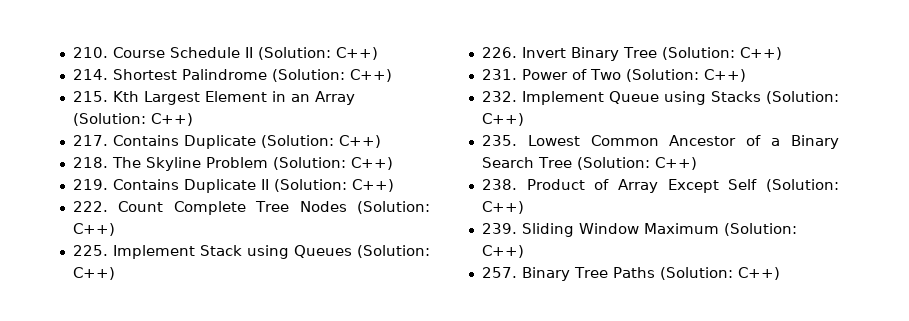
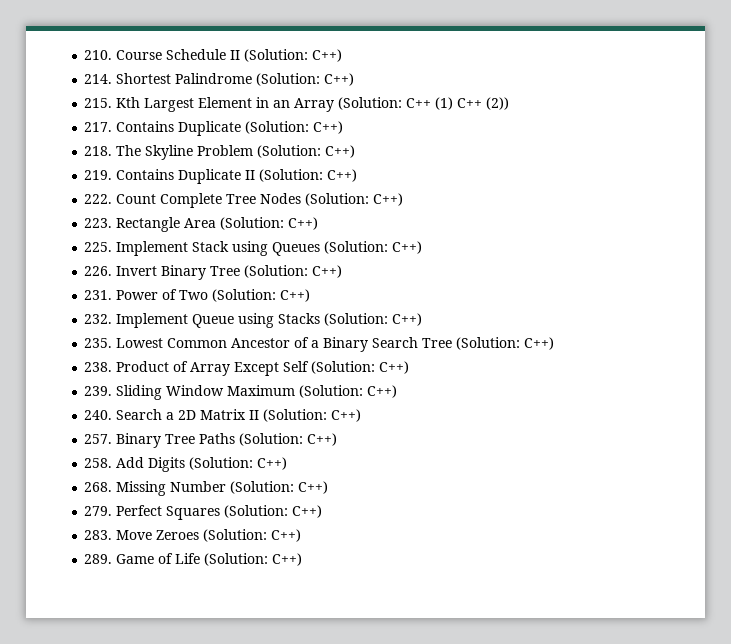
- 215. Kth Largest Element in an Array (Solution: C++)
+ 215. Kth Largest Element in an Array (Solution: C++ (1) C++ (2))
+ 223. Rectangle Area (Solution: C++)
+ 240. Search a 2D Matrix II (Solution: C++)
+ 258. Add Digits (Solution: C++)
+ 268. Missing Number (Solution: C++)
+ 279. Perfect Squares (Solution: C++)
+ 283. Move Zeroes (Solution: C++)
+ 289. Game of Life (Solution: C++)

